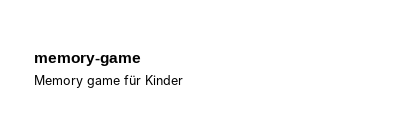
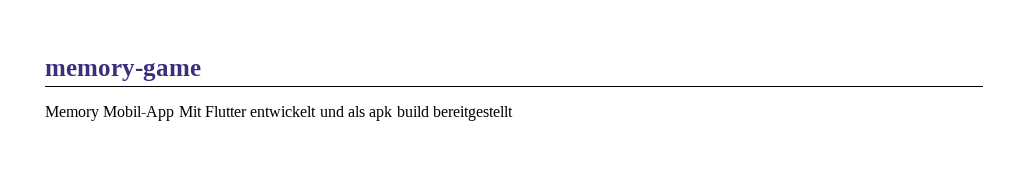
- Memory game für Kinder
+ Memory Mobil-App Mit Flutter entwickelt und als apk build bereitgestellt

